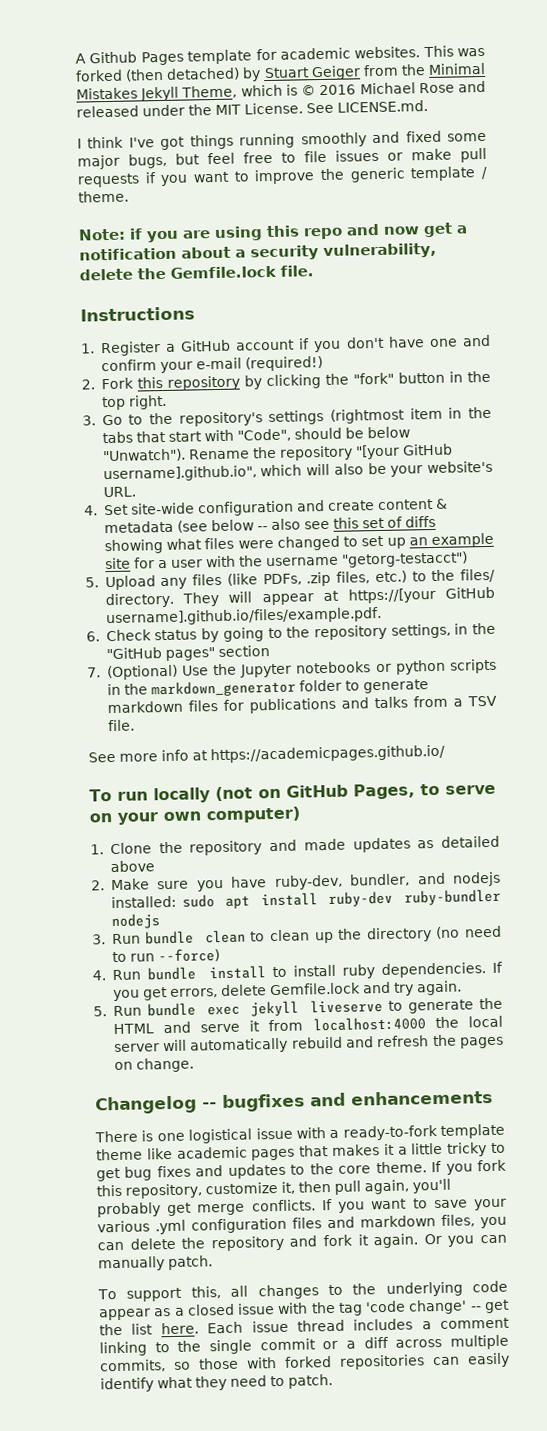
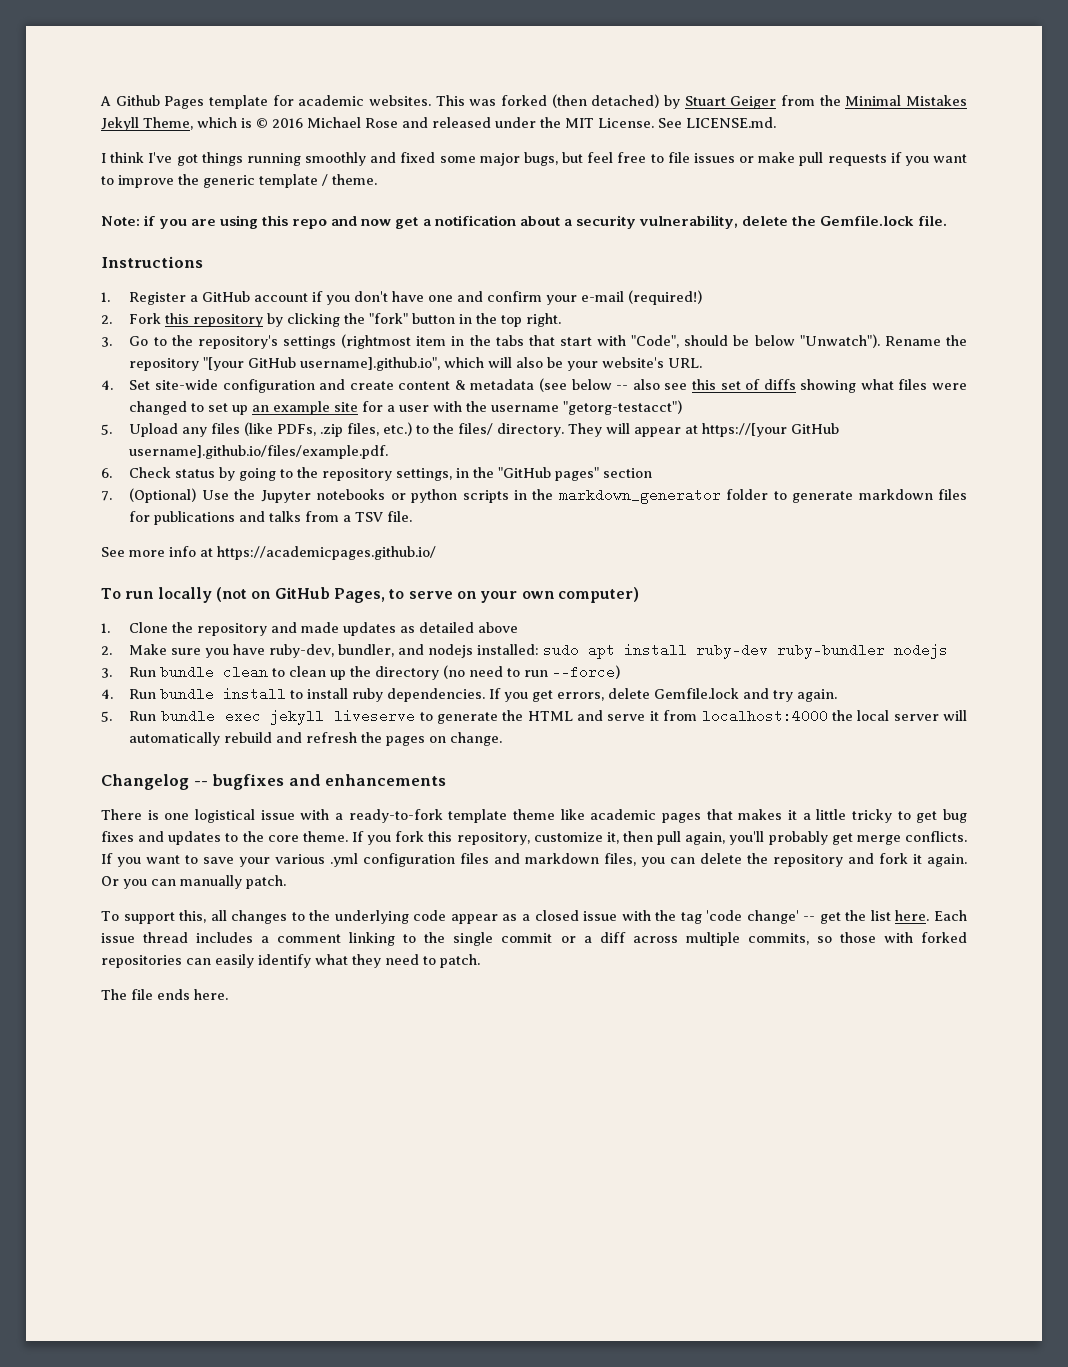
+ The file ends here.

